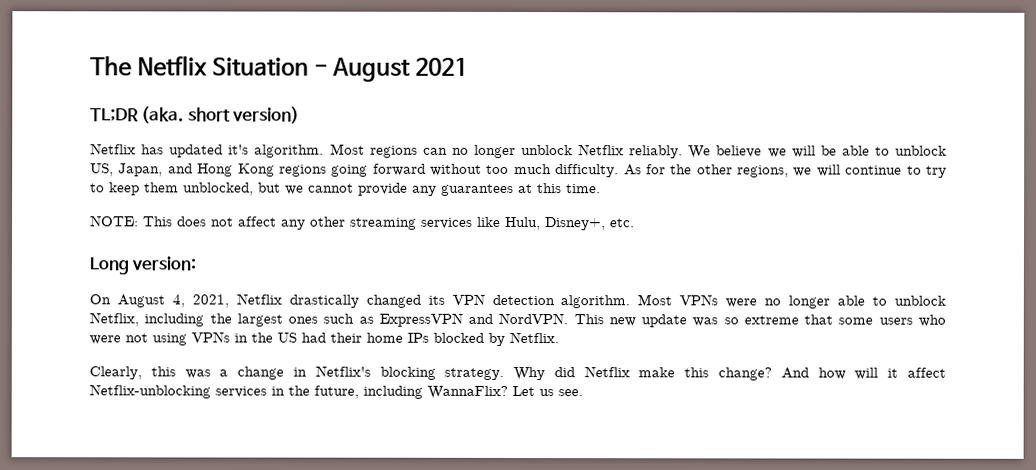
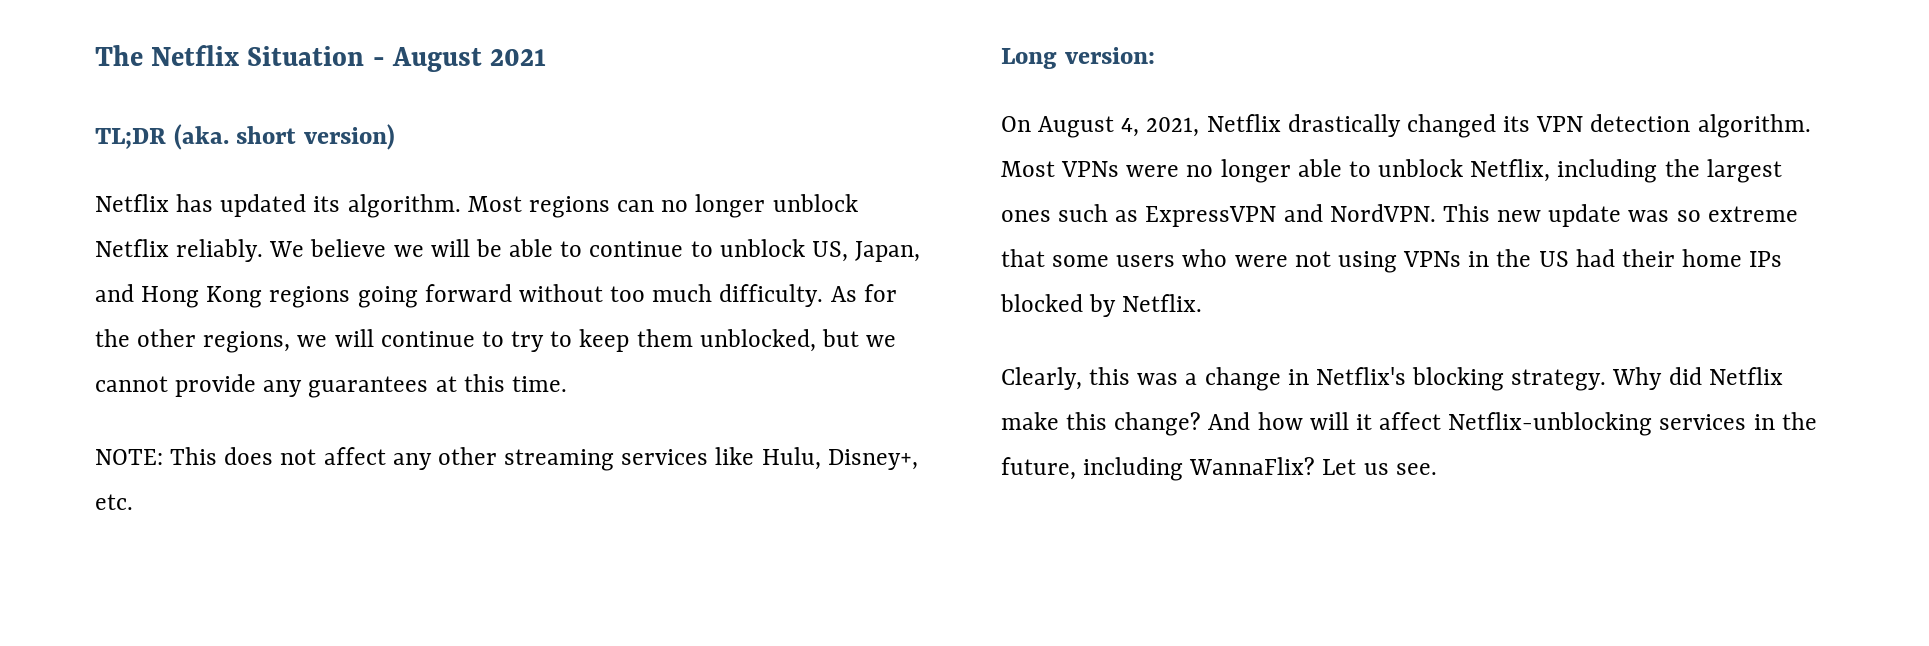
- Netflix has updated it's algorithm.
+ Netflix has updated its algorithm.
- We believe we will be able to unblock US, Japan, and Hong Kong regions going forward without too much difficulty.
+ We believe we will be able to continue to unblock US, Japan, and Hong Kong regions going forward without too much difficulty.

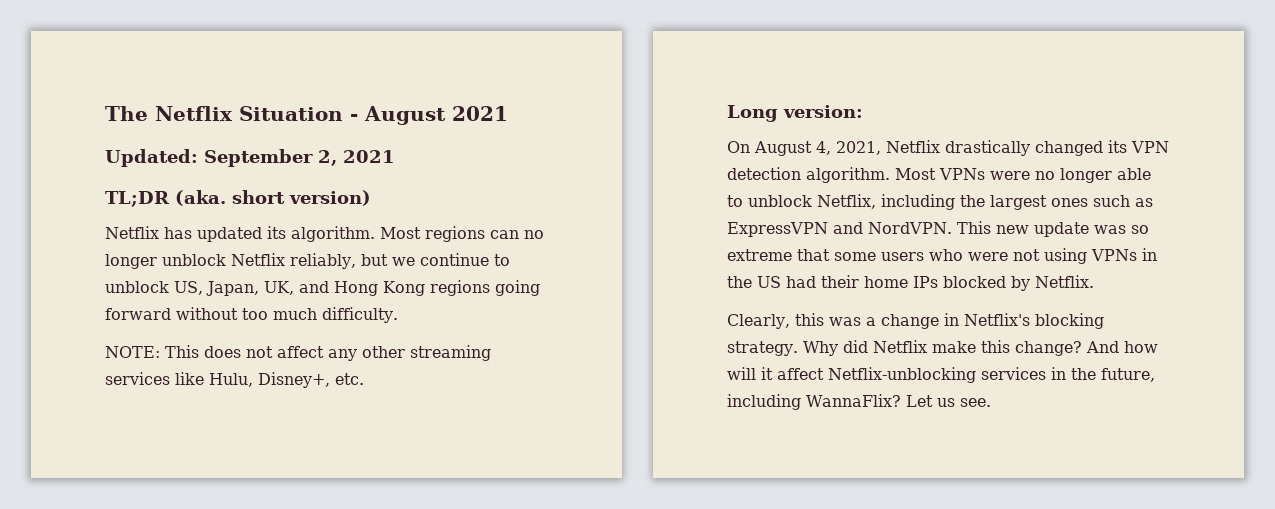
+ Updated: September 2, 2021
- Most regions can no longer unblock Netflix reliably. We believe we will be able to continue to unblock US, Japan, and Hong Kong regions going forward without too much difficulty. As for the other regions, we will continue to try to keep them unblocked, but we cannot provide any guarantees at this time.
+ Most regions can no longer unblock Netflix reliably, but we continue to unblock US, Japan, UK, and Hong Kong regions going forward without too much difficulty.

